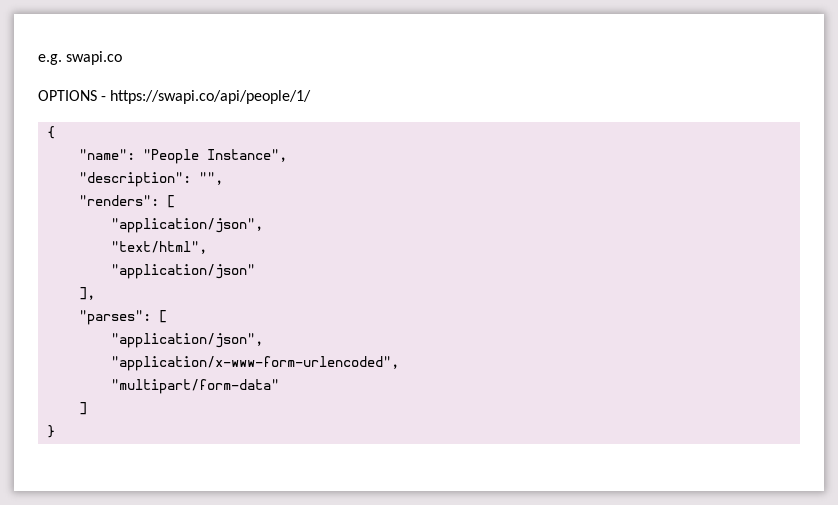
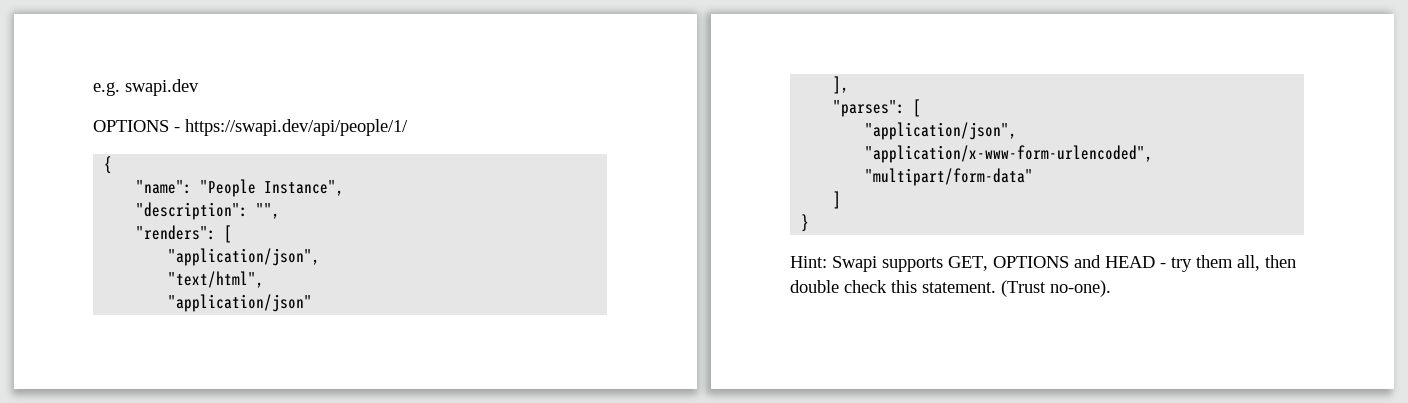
- e.g. swapi.co
+ e.g. swapi.dev
- OPTIONS - https://swapi.co/api/people/1/
+ OPTIONS - https://swapi.dev/api/people/1/
+ Hint: Swapi supports GET, OPTIONS and HEAD - try them all, then double check this statement. (Trust no-one).

